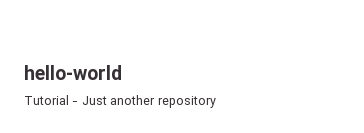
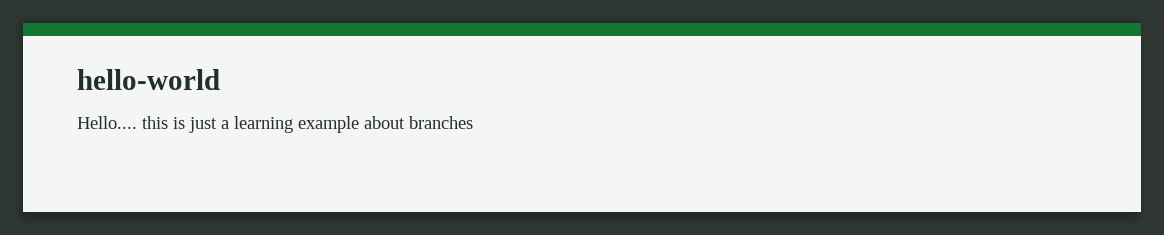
- Tutorial - Just another repository
+ Hello.... this is just a learning example about branches

